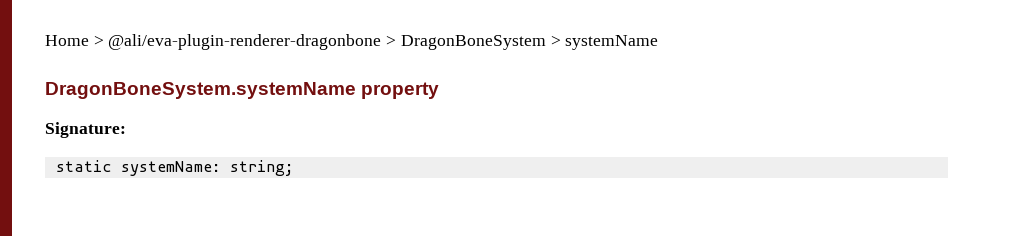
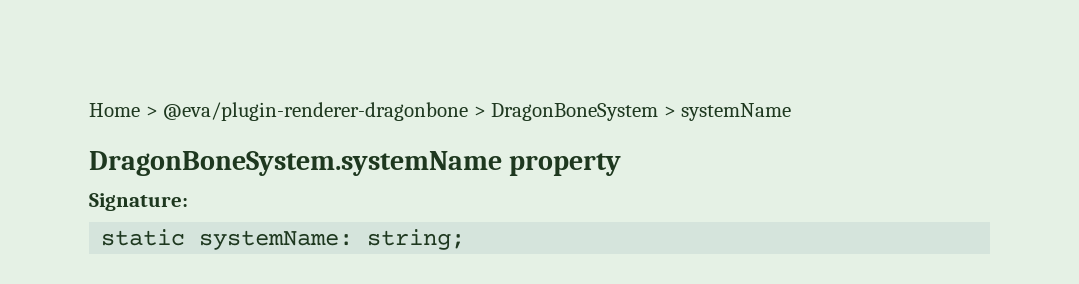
- Home > @ali/eva-plugin-renderer-dragonbone > DragonBoneSystem > systemName
+ Home > @eva/plugin-renderer-dragonbone > DragonBoneSystem > systemName

